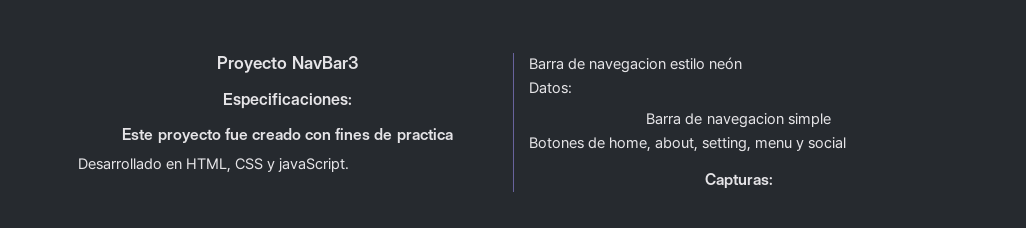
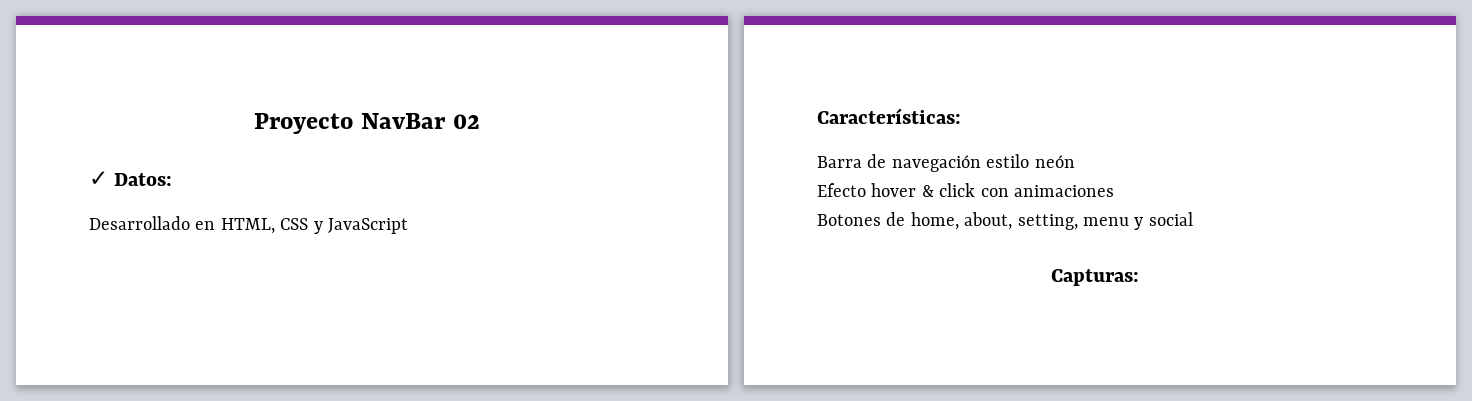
- Proyecto NavBar3
- Especificaciones:
- Este proyecto fue creado con fines de practica
+ Proyecto NavBar 02
+ ✓ Datos:
- Desarrollado en HTML, CSS y javaScript.
- Barra de navegacion estilo neón
+ Desarrollado en HTML, CSS y JavaScript
+ Características:
+ Barra de navegación estilo neón
- Datos:
- Barra de navegacion simple
+ Efecto hover & click con animaciones

